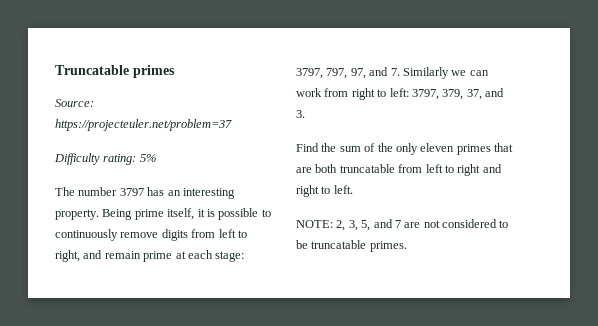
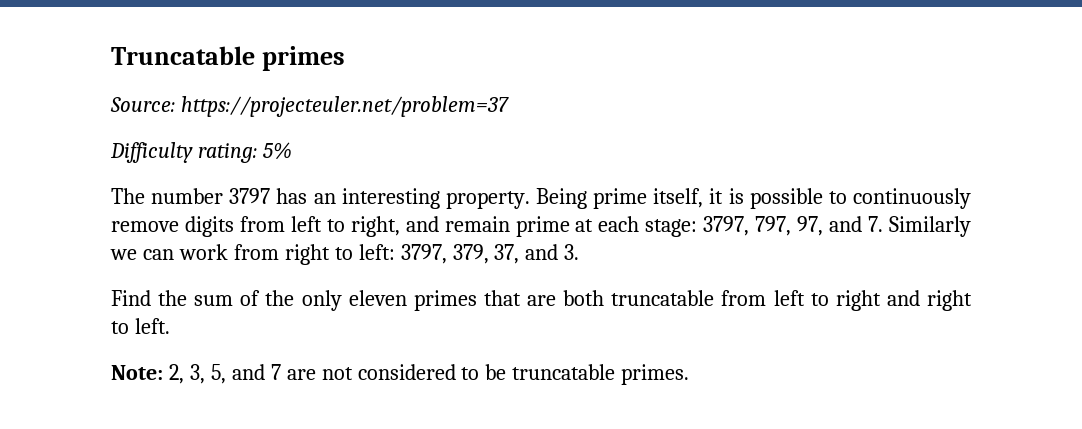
- NOTE: 2, 3, 5, and 7 are not considered to be truncatable primes.
+ Note: 2, 3, 5, and 7 are not considered to be truncatable primes.

